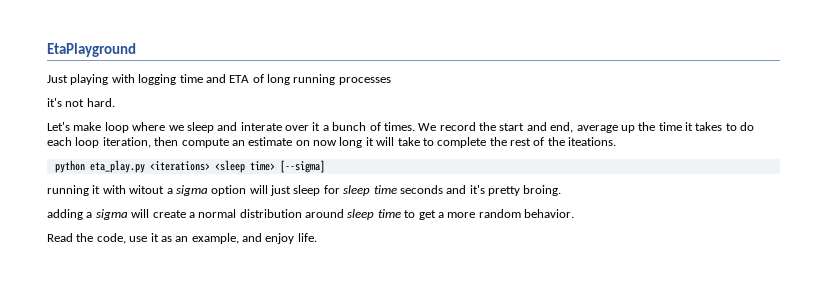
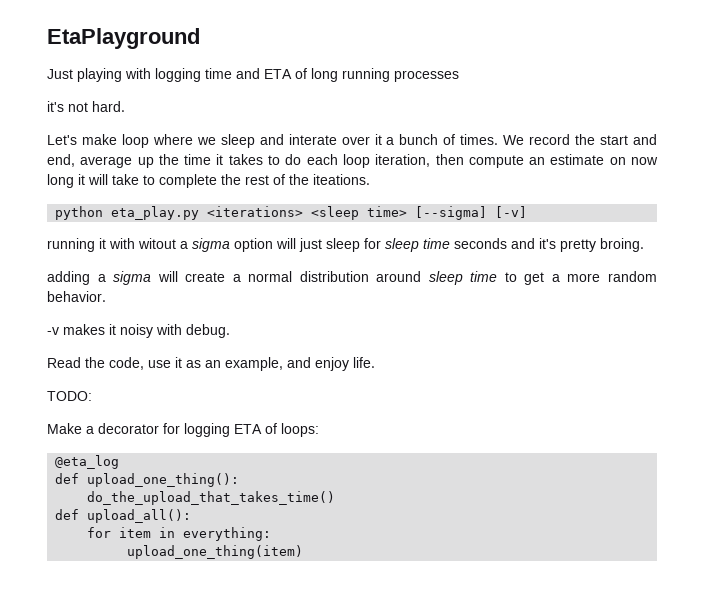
- python eta_play.py <iterations> <sleep time> [--sigma]
+ python eta_play.py <iterations> <sleep time> [--sigma] [-v]
+ -v makes it noisy with debug.
+ TODO:
+ Make a decorator for logging ETA of loops:
+ @eta_log
+ def upload_one_thing():
+ do_the_upload_that_takes_time()
+ def upload_all():
+ for item in everything:
+ upload_one_thing(item)

